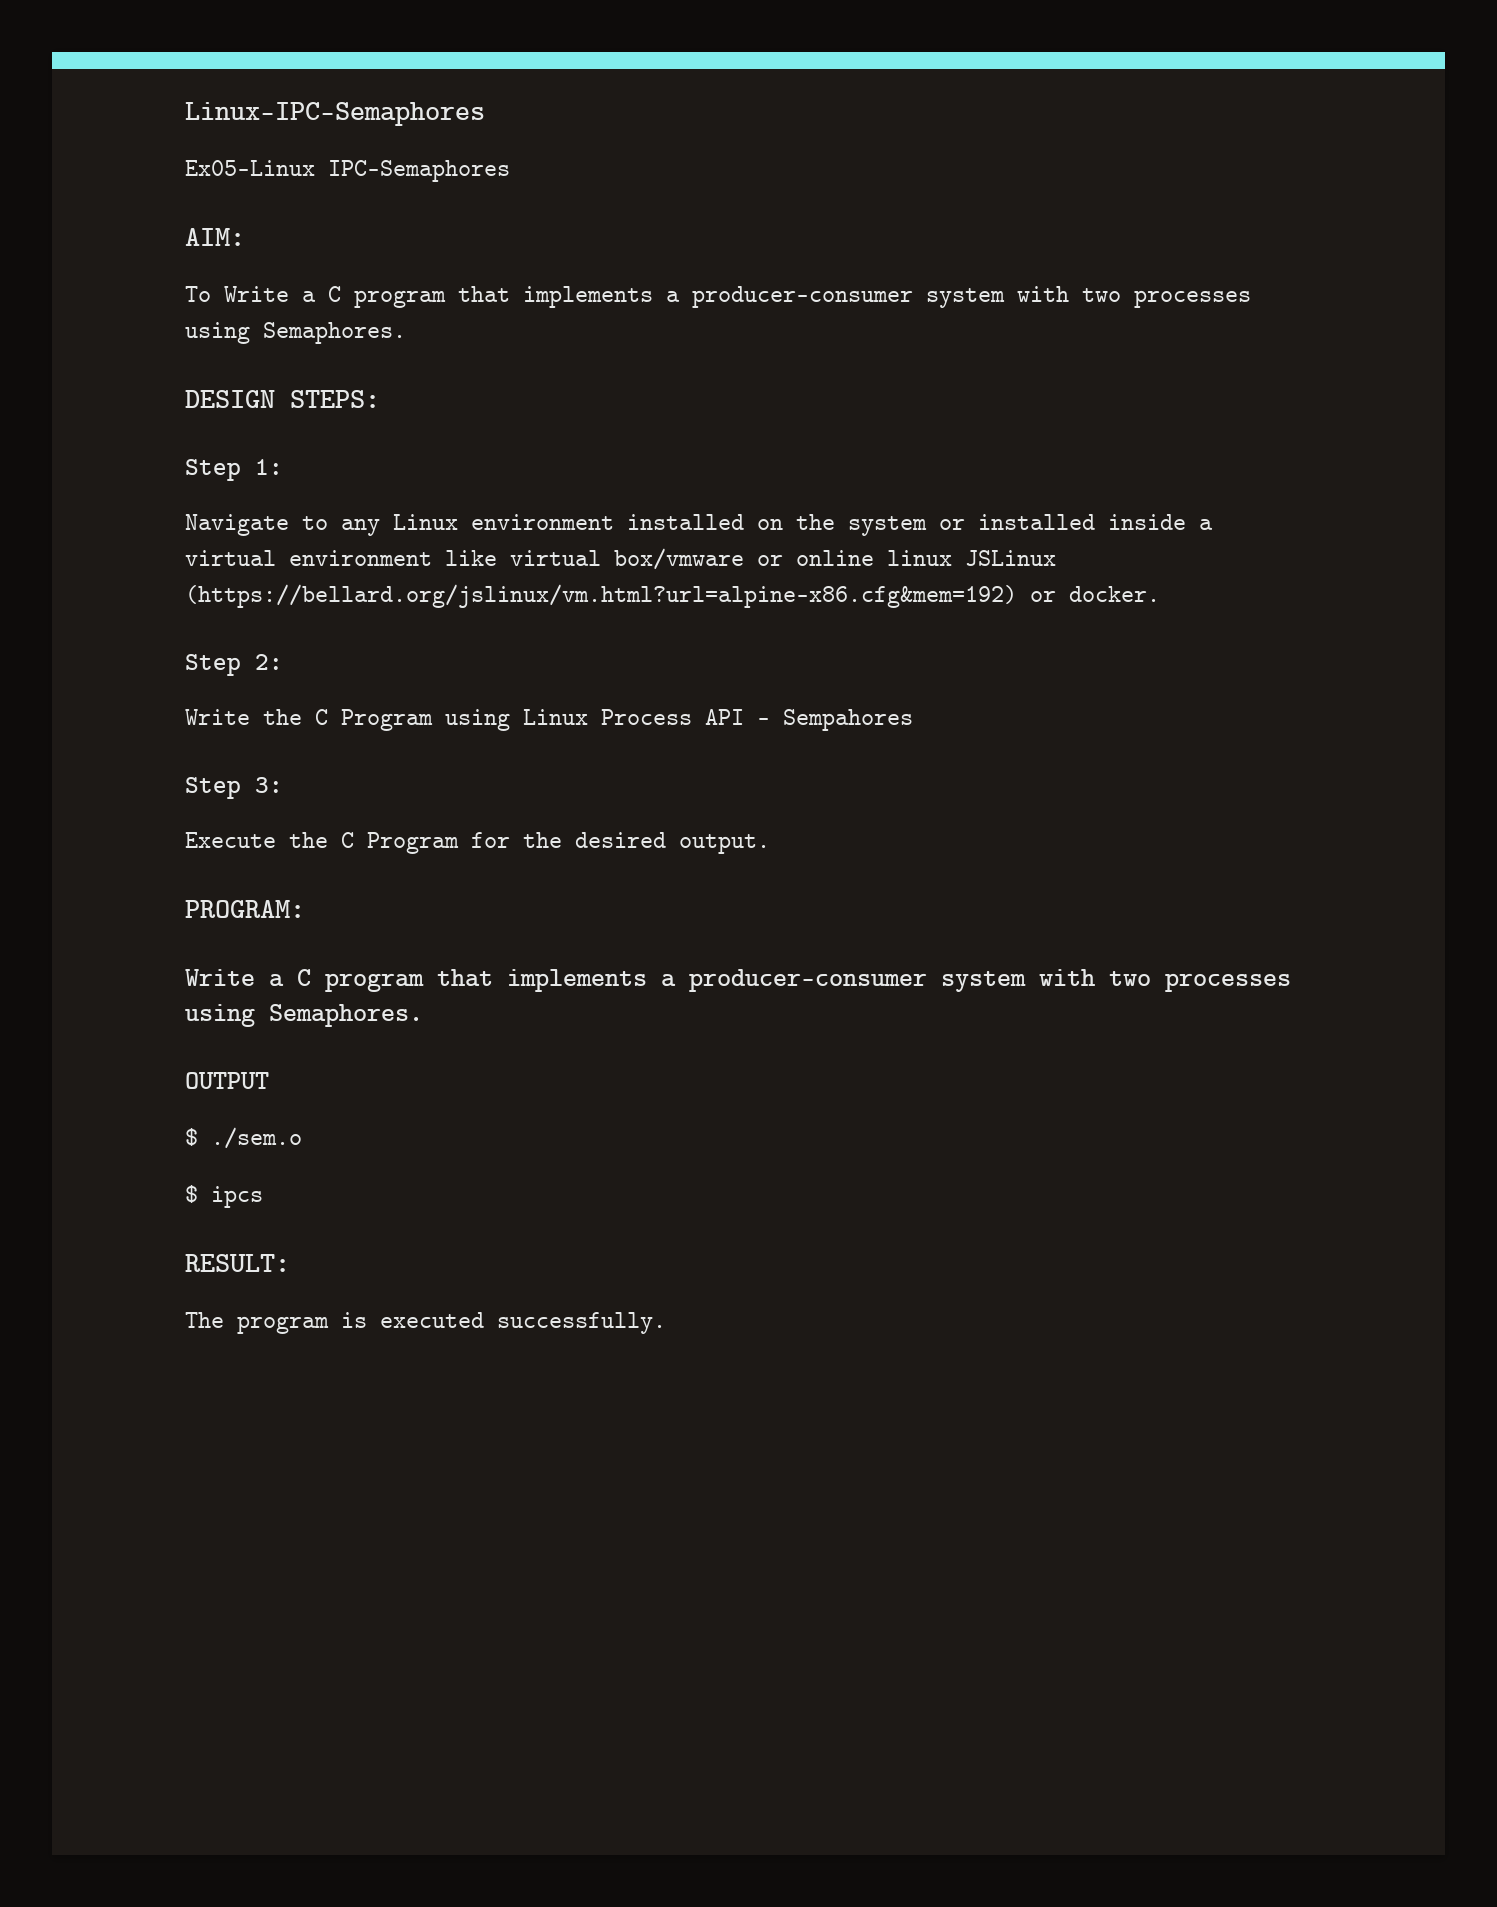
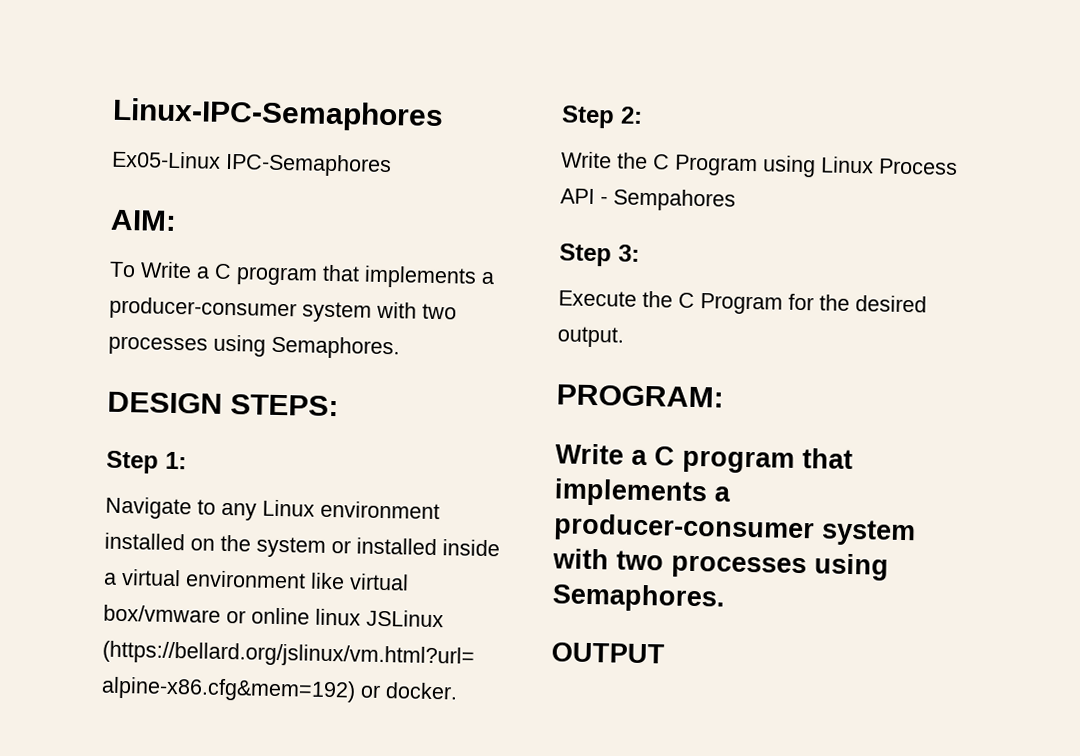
- $ ./sem.o
- $ ipcs
- RESULT:
- The program is executed successfully.

